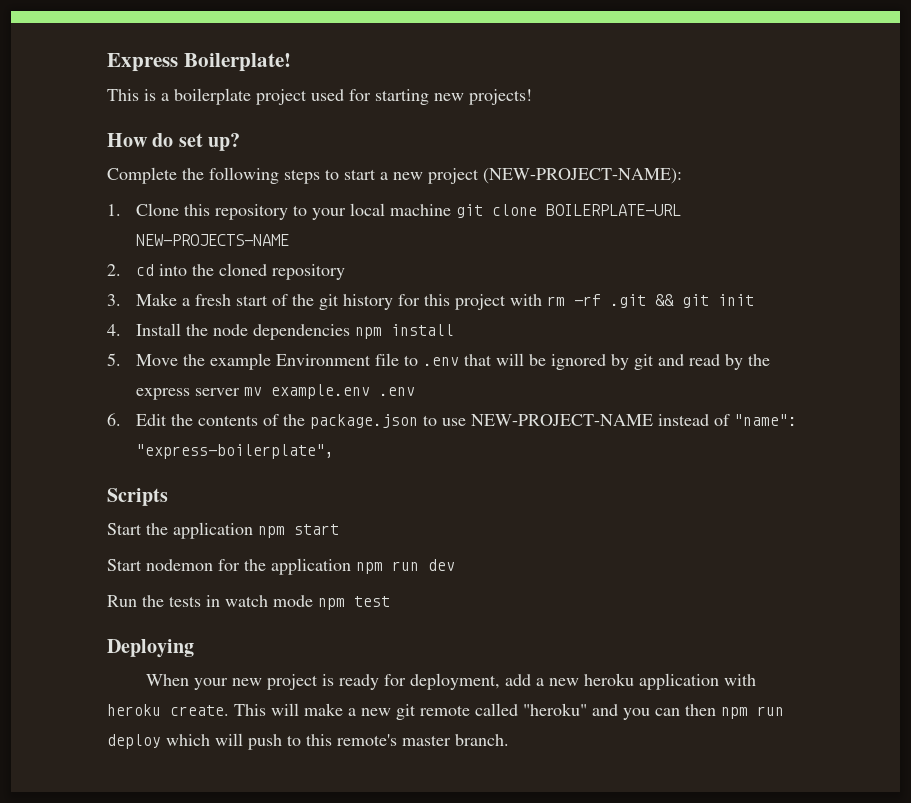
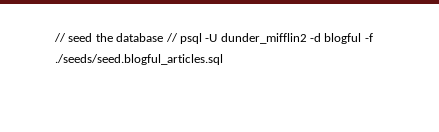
- Express Boilerplate!
- This is a boilerplate project used for starting new projects!
- How do set up?
- Complete the following steps to start a new project (NEW-PROJECT-NAME):
- 1. Clone this repository to your local machine git clone BOILERPLATE-URL NEW-PROJECTS-NAME
- 2. cd into the cloned repository
- 3. Make a fresh start of the git history for this project with rm -rf .git && git init
- 4. Install the node dependencies npm install
- 5. Move the example Environment file to .env that will be ignored by git and read by the express server mv example.env .env
- 6. Edit the contents of the package.json to use NEW-PROJECT-NAME instead of "name": "express-boilerplate",
- Scripts
- Start the application npm start
- Start nodemon for the application npm run dev
- Run the tests in watch mode npm test
- Deploying
- When your new project is ready for deployment, add a new heroku application with heroku create. This will make a new git remote called "heroku" and you can then npm run deploy which will push to this remote's master branch.
+ // seed the database // psql -U dunder_mifflin2 -d blogful -f ./seeds/seed.blogful_articles.sql

